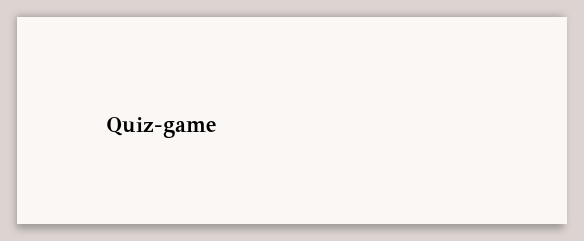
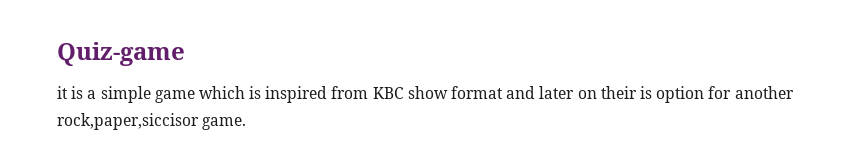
+ it is a simple game which is inspired from KBC show format and later on their is option for another rock,paper,siccisor game.

